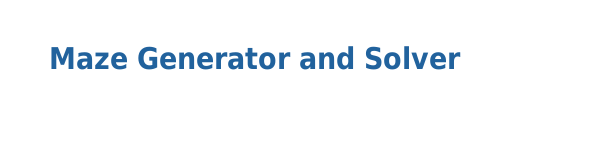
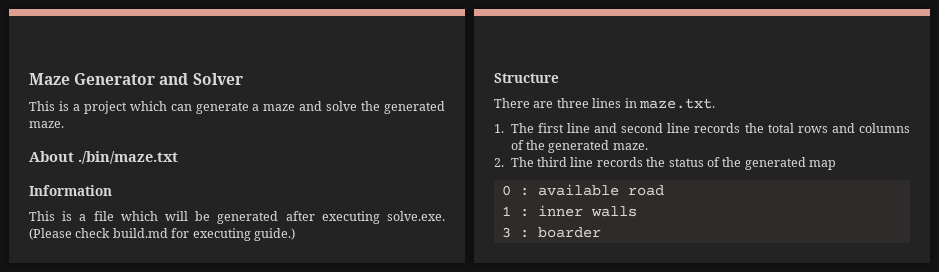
+ This is a project which can generate a maze and solve the generated maze.
+ About ./bin/maze.txt
+ Information
+ This is a file which will be generated after executing solve.exe. (Please check build.md for executing guide.)
+ Structure
+ There are three lines in maze.txt.
+ 1. The first line and second line records the total rows and columns of the generated maze.
+ 2. The third line records the status of the generated map
+ 0 : available road
+ 1 : inner walls
+ 3 : boarder

